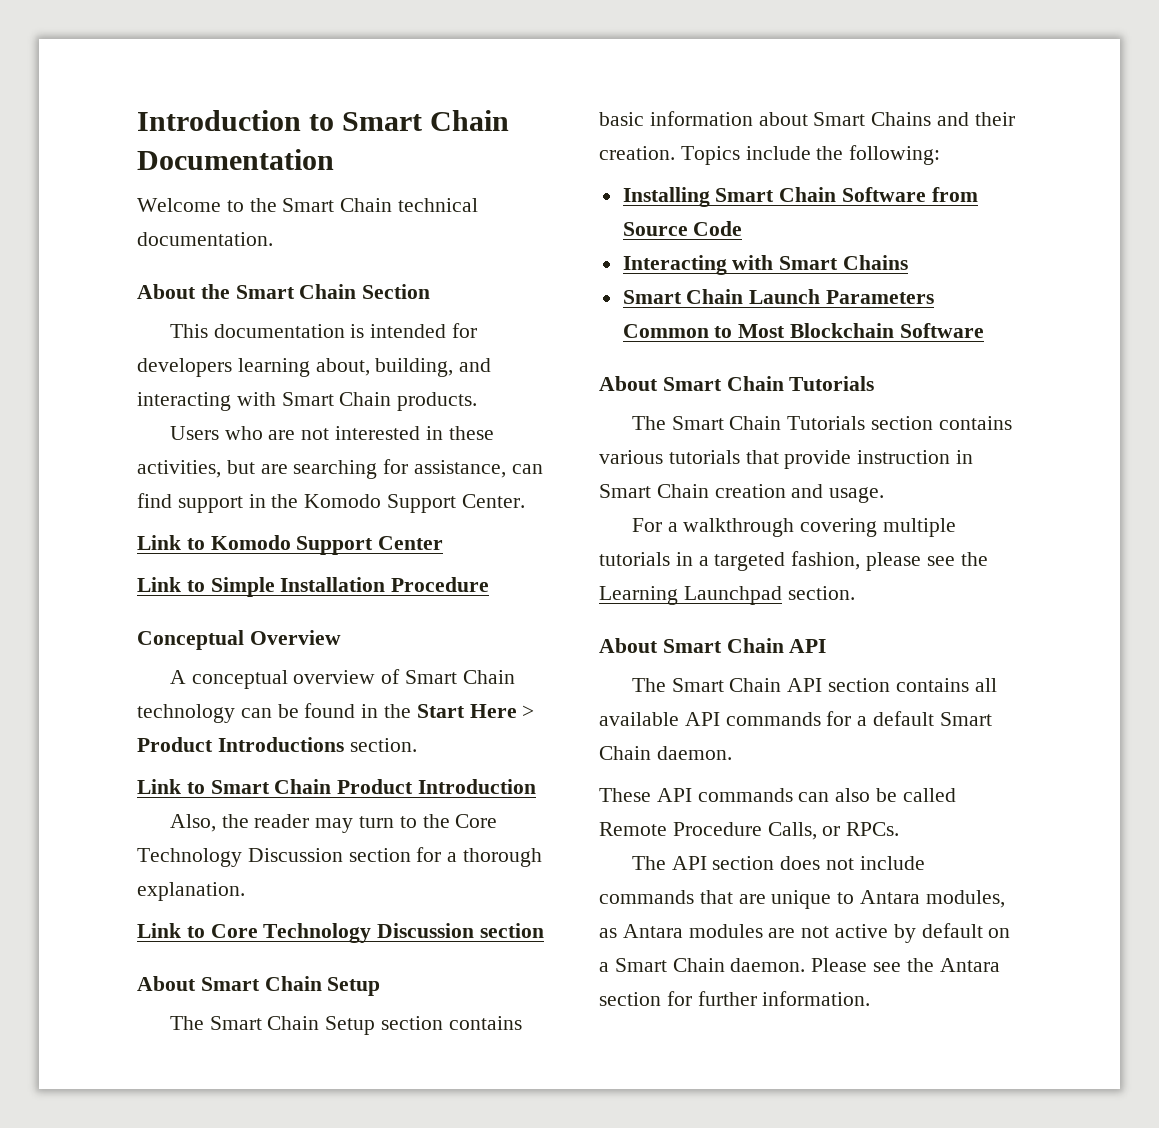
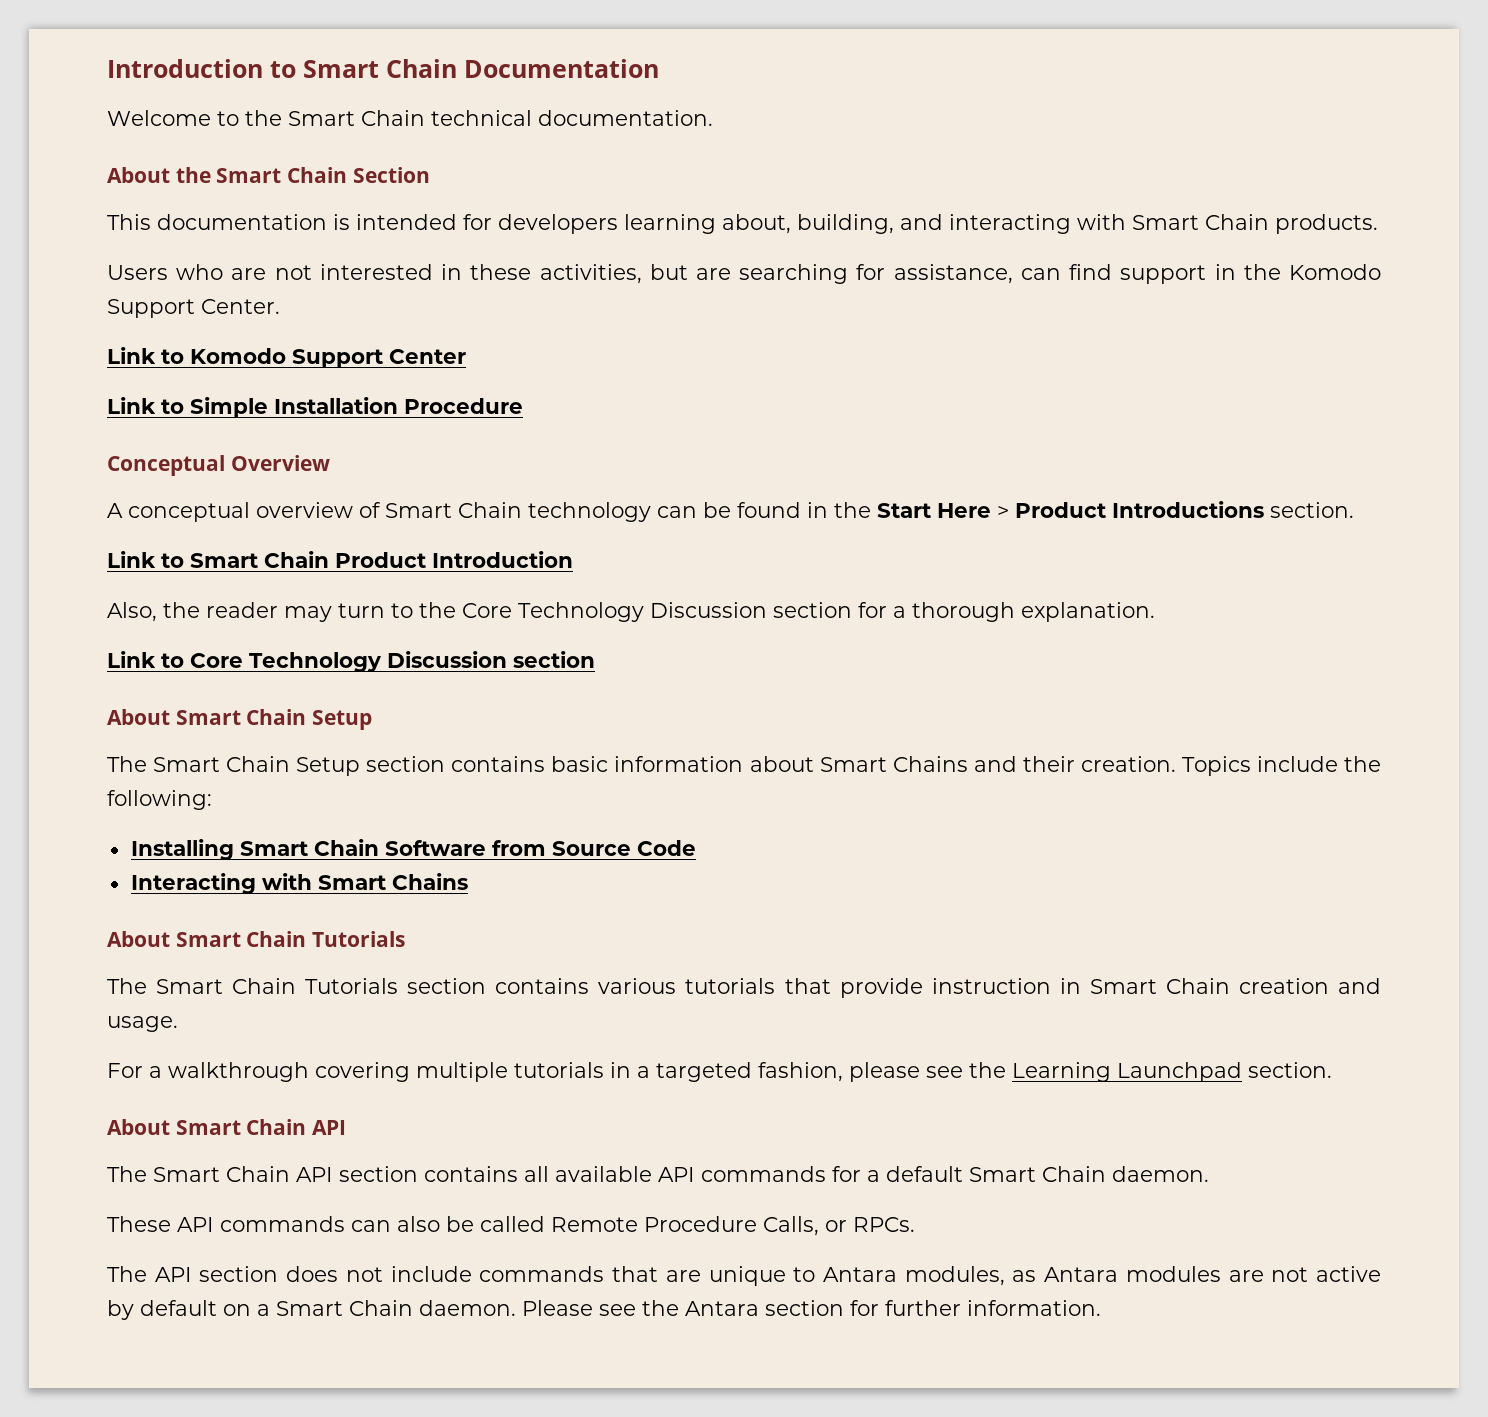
- Smart Chain Launch Parameters Common to Most Blockchain Software

